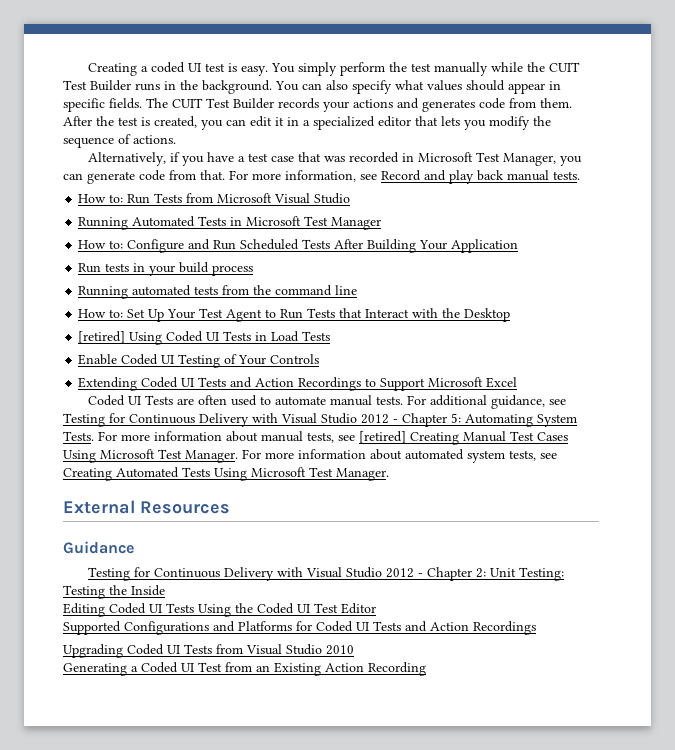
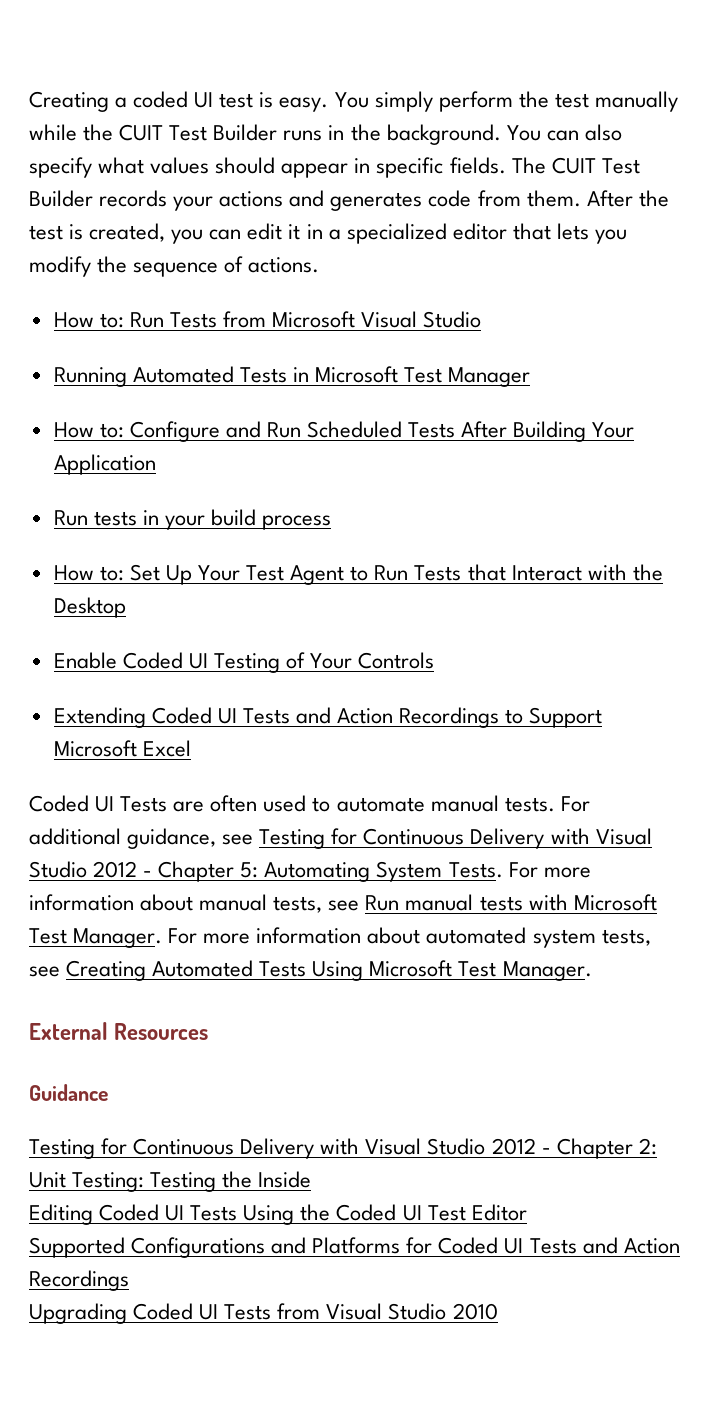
- Alternatively, if you have a test case that was recorded in Microsoft Test Manager, you can generate code from that. For more information, see Record and play back manual tests.
- Running automated tests from the command line
- [retired] Using Coded UI Tests in Load Tests
- For more information about manual tests, see [retired] Creating Manual Test Cases Using Microsoft Test Manager.
+ For more information about manual tests, see Run manual tests with Microsoft Test Manager.
- Generating a Coded UI Test from an Existing Action Recording

